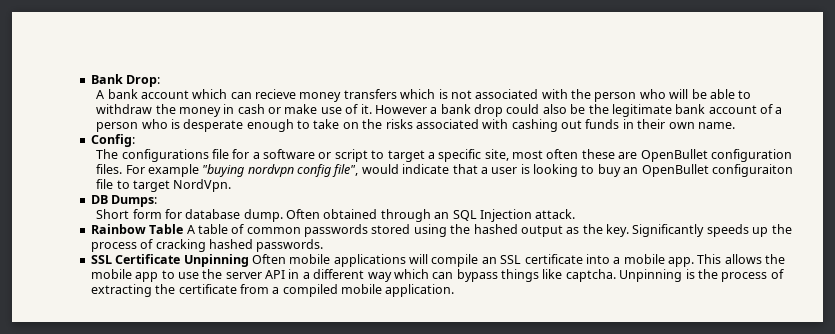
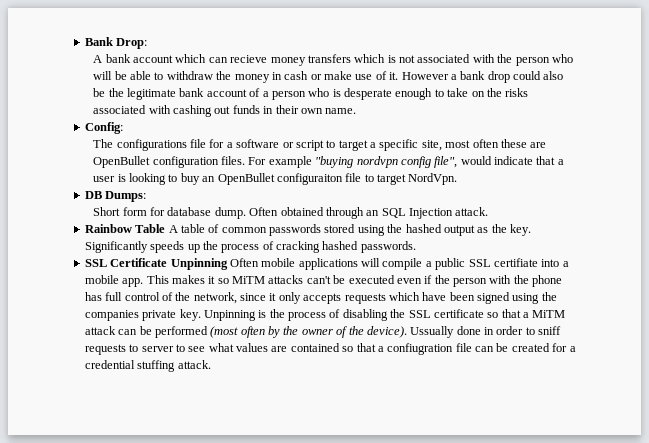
- SSL Certificate Unpinning Often mobile applications will compile an SSL certificate into a mobile app.
+ SSL Certificate Unpinning Often mobile applications will compile a public SSL certifiate into a mobile app.
- This allows the mobile app to use the server API in a different way which can bypass things like captcha.
+ This makes it so MiTM attacks can't be executed even if the person with the phone has full control of the network, since it only accepts requests which have been signed using the companies private key.
- Unpinning is the process of extracting the certificate from a compiled mobile application.
+ Unpinning is the process of disabling the SSL certificate so that a MiTM attack can be performed (most often by the owner of the device). Ussually done in order to sniff requests to server to see what values are contained so that a confiugration file can be created for a credential stuffing attack.

